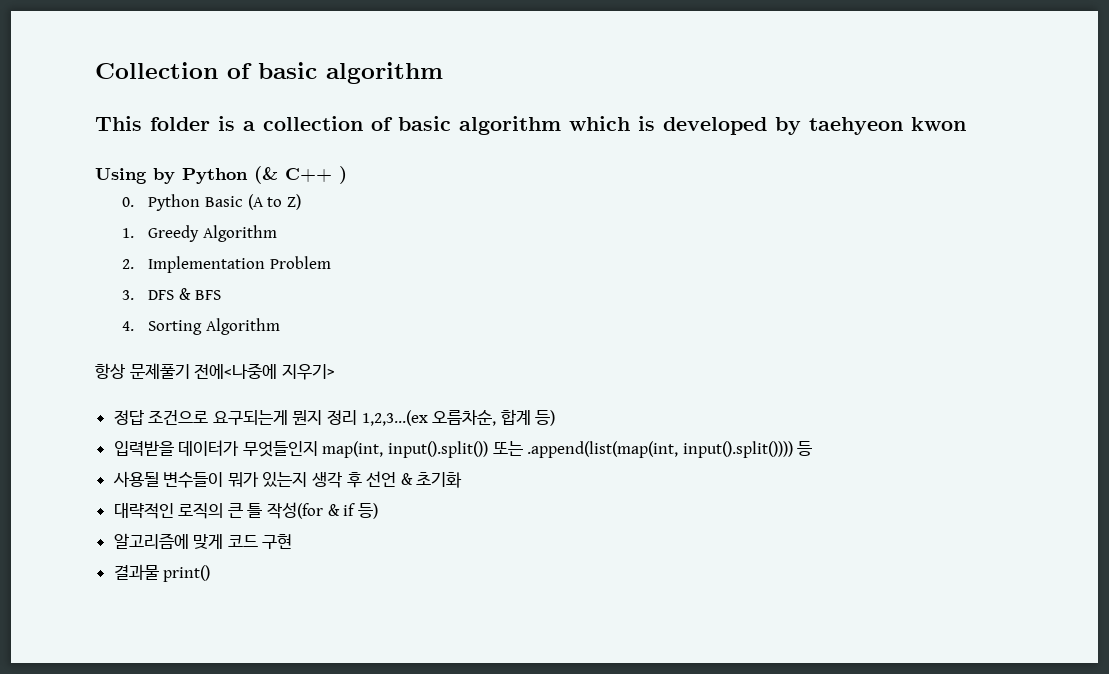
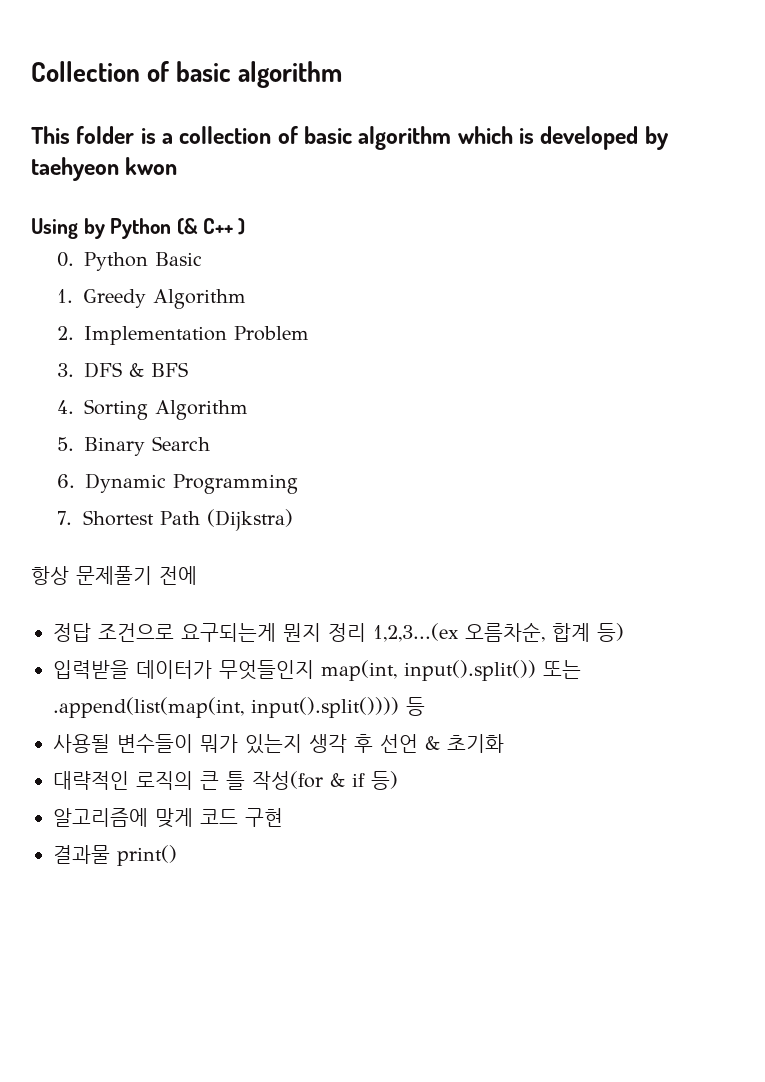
- 0. Python Basic (A to Z)
+ 0. Python Basic
+ 5. Binary Search
+ 6. Dynamic Programming
+ 7. Shortest Path (Dijkstra)
- 항상 문제풀기 전에<나중에 지우기>
+ 항상 문제풀기 전에

